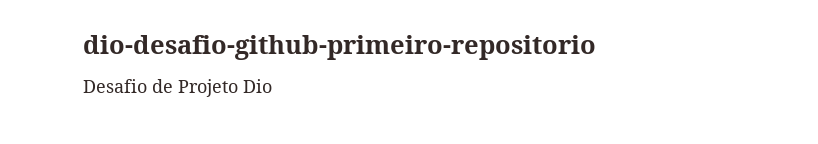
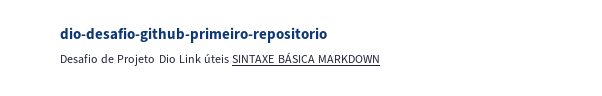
- Desafio de Projeto Dio
+ Desafio de Projeto Dio Link úteis SINTAXE BÁSICA MARKDOWN

